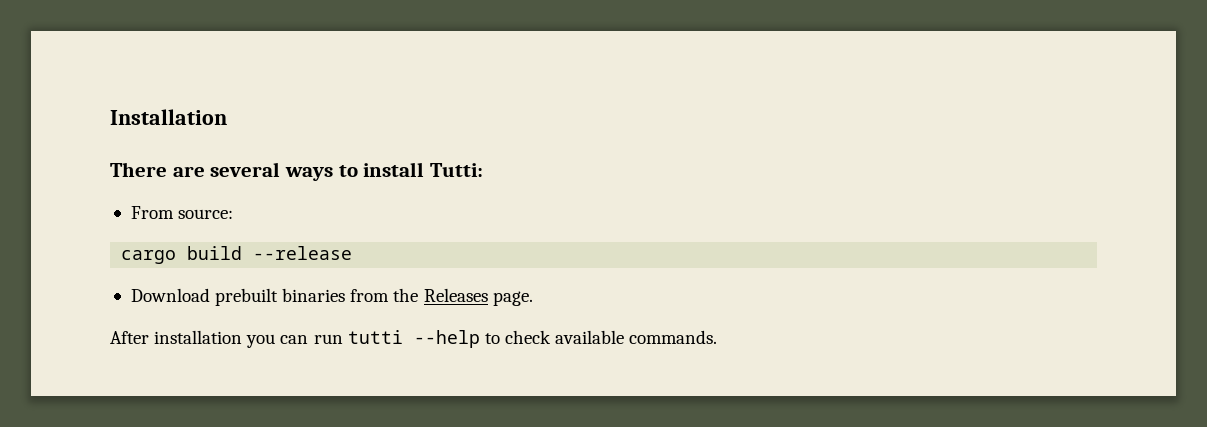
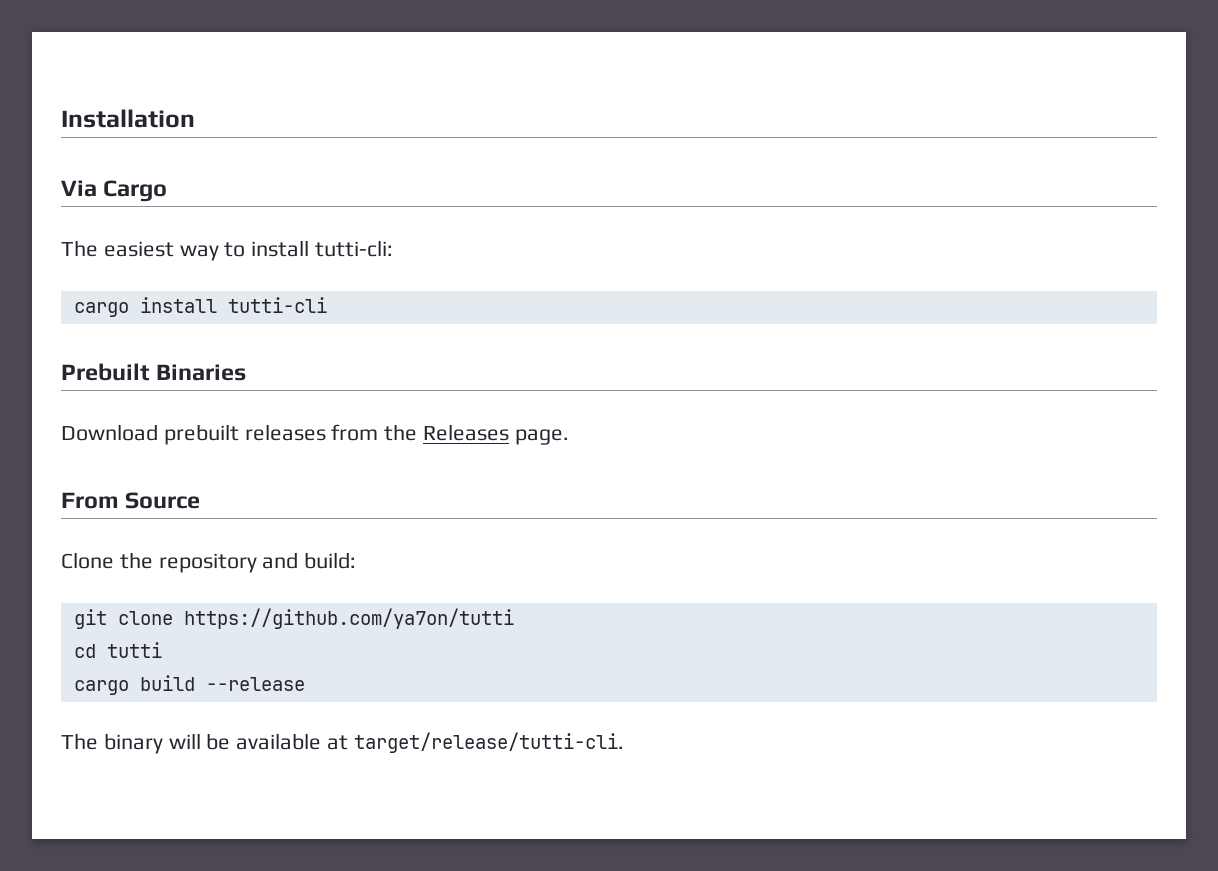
- There are several ways to install Tutti:
- From source:
+ Via Cargo
+ The easiest way to install tutti-cli:
+ cargo install tutti-cli
+ Prebuilt Binaries
+ Download prebuilt releases from the Releases page.
+ From Source
+ Clone the repository and build:
+ git clone https://github.com/ya7on/tutti
+ cd tutti
  cargo build --release
- Download prebuilt binaries from the Releases page.
- After installation you can run tutti --help to check available commands.
+ The binary will be available at target/release/tutti-cli.

